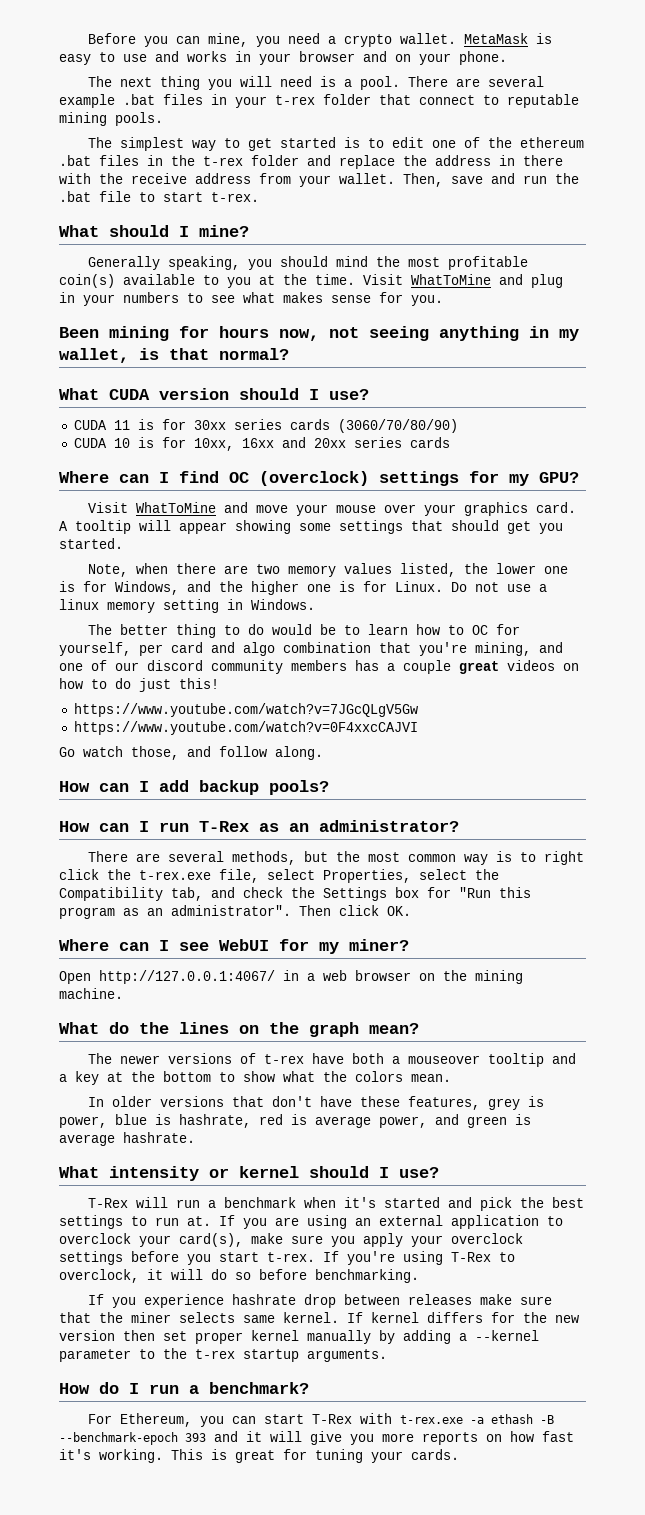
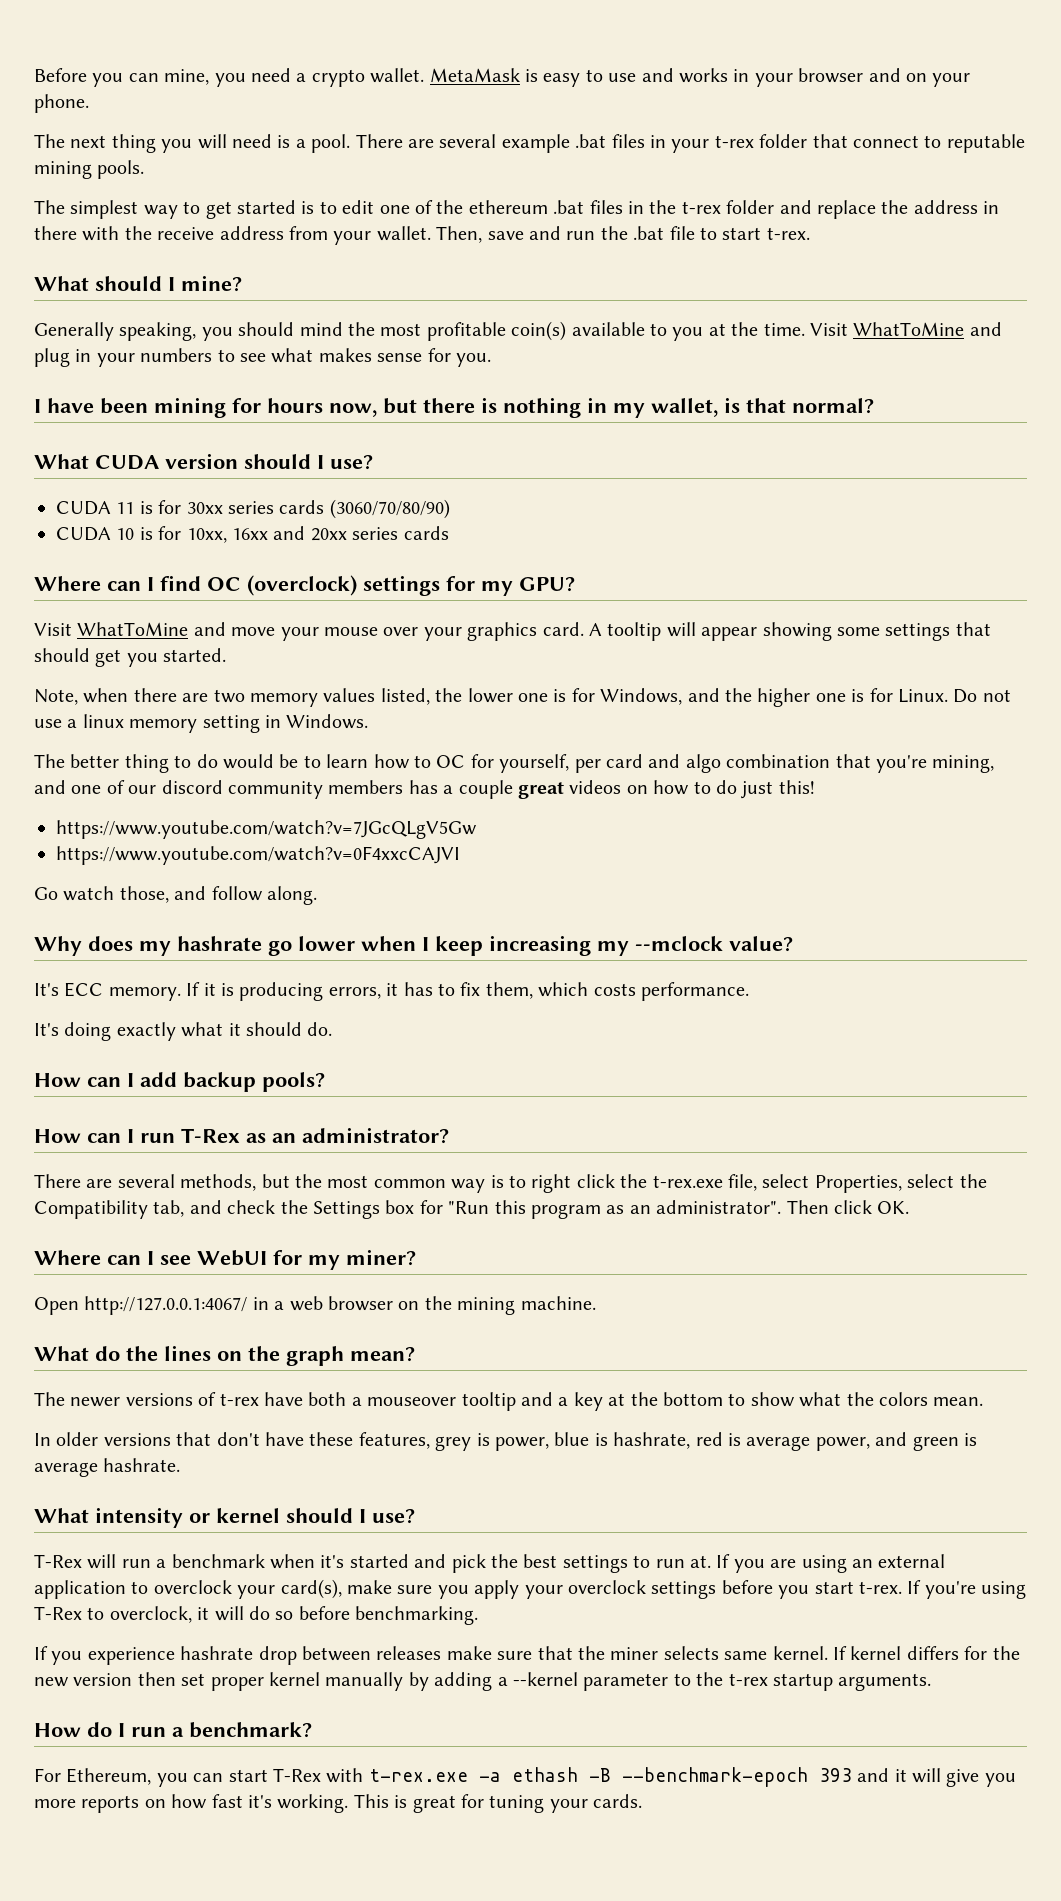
- Been mining for hours now, not seeing anything in my wallet, is that normal?
+ I have been mining for hours now, but there is nothing in my wallet, is that normal?
+ Why does my hashrate go lower when I keep increasing my --mclock value?
+ It's ECC memory. If it is producing errors, it has to fix them, which costs performance.
+ It's doing exactly what it should do.

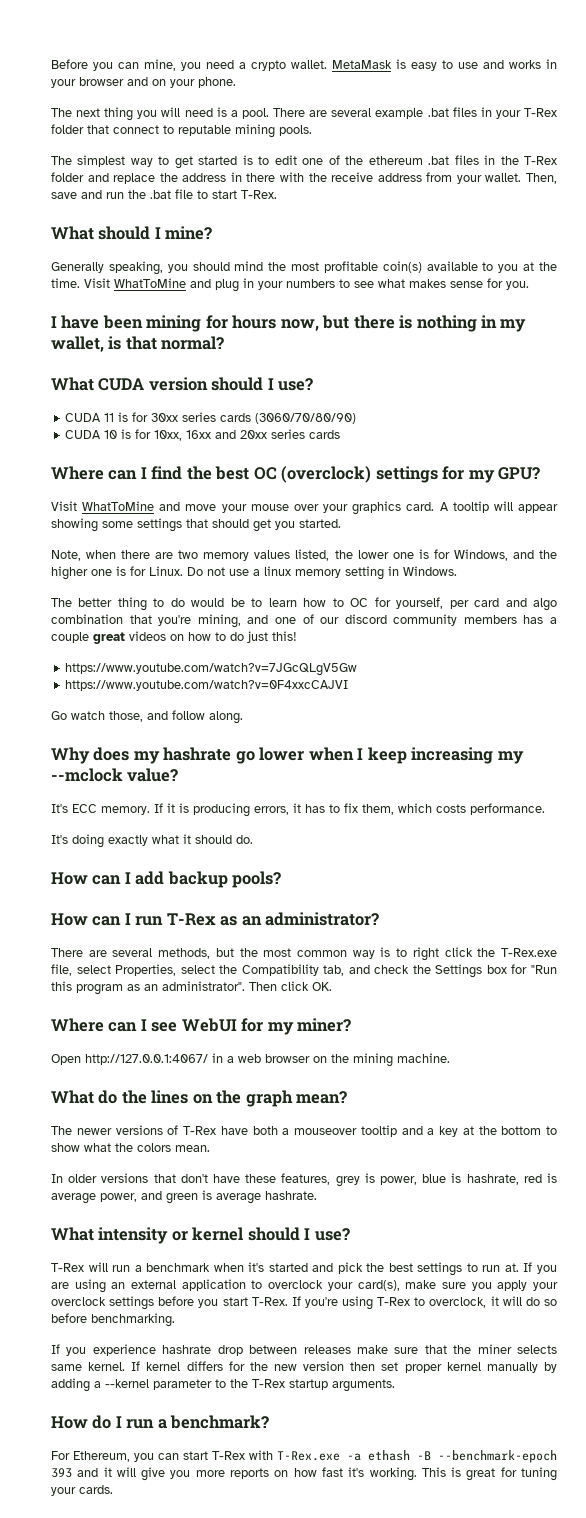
- There are several example .bat files in your t-rex folder that connect to reputable mining pools.
+ There are several example .bat files in your T-Rex folder that connect to reputable mining pools.
- The simplest way to get started is to edit one of the ethereum .bat files in the t-rex folder and replace the address in there with the receive address from your wallet.
+ The simplest way to get started is to edit one of the ethereum .bat files in the T-Rex folder and replace the address in there with the receive address from your wallet.
- Then, save and run the .bat file to start t-rex.
+ Then, save and run the .bat file to start T-Rex.
- Where can I find OC (overclock) settings for my GPU?
+ Where can I find the best OC (overclock) settings for my GPU?
- There are several methods, but the most common way is to right click the t-rex.exe file, select Properties, select the Compatibility tab, and check the Settings box for "Run this program as an administrator".
+ There are several methods, but the most common way is to right click the T-Rex.exe file, select Properties, select the Compatibility tab, and check the Settings box for "Run this program as an administrator".
- The newer versions of t-rex have both a mouseover tooltip and a key at the bottom to show what the colors mean.
+ The newer versions of T-Rex have both a mouseover tooltip and a key at the bottom to show what the colors mean.
- If you are using an external application to overclock your card(s), make sure you apply your overclock settings before you start t-rex.
+ If you are using an external application to overclock your card(s), make sure you apply your overclock settings before you start T-Rex.
- If kernel differs for the new version then set proper kernel manually by adding a --kernel parameter to the t-rex startup arguments.
+ If kernel differs for the new version then set proper kernel manually by adding a --kernel parameter to the T-Rex startup arguments.
- For Ethereum, you can start T-Rex with t-rex.exe -a ethash -B --benchmark-epoch 393 and it will give you more reports on how fast it's working.
+ For Ethereum, you can start T-Rex with T-Rex.exe -a ethash -B --benchmark-epoch 393 and it will give you more reports on how fast it's working.

